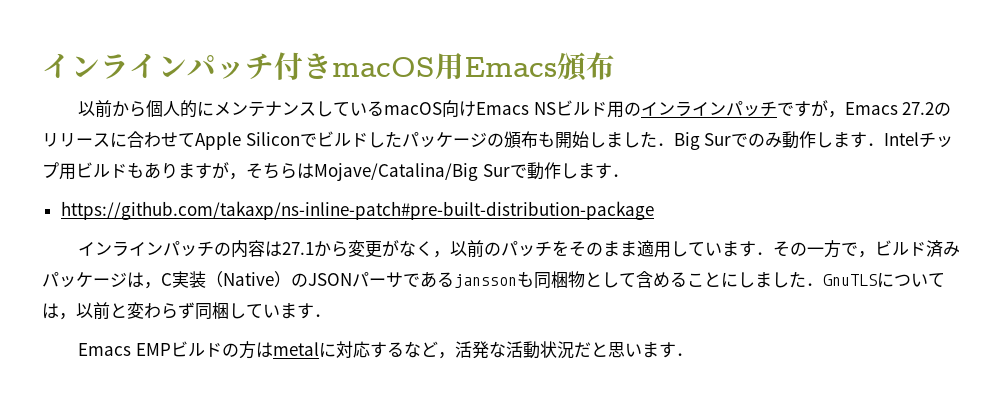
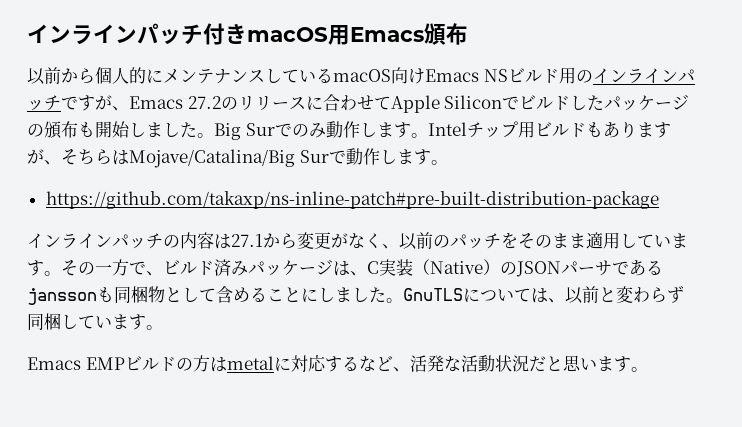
- 以前から個人的にメンテナンスしているmacOS向けEmacs NSビルド用のインラインパッチですが，Emacs 27.2のリリースに合わせてApple Siliconでビルドしたパッケージの頒布も開始しました．Big Surでのみ動作します．Intelチップ用ビルドもありますが，そちらはMojave/Catalina/Big Surで動作します．
+ 以前から個人的にメンテナンスしているmacOS向けEmacs NSビルド用のインラインパッチですが、Emacs 27.2のリリースに合わせてApple Siliconでビルドしたパッケージの頒布も開始しました。Big Surでのみ動作します。Intelチップ用ビルドもありますが、そちらはMojave/Catalina/Big Surで動作します。
- インラインパッチの内容は27.1から変更がなく，以前のパッチをそのまま適用しています．その一方で，ビルド済みパッケージは，C実装（Native）のJSONパーサであるjanssonも同梱物として含めることにしました．GnuTLSについては，以前と変わらず同梱しています．
+ インラインパッチの内容は27.1から変更がなく、以前のパッチをそのまま適用しています。その一方で、ビルド済みパッケージは、C実装（Native）のJSONパーサであるjanssonも同梱物として含めることにしました。GnuTLSについては、以前と変わらず同梱しています。
- Emacs EMPビルドの方はmetalに対応するなど，活発な活動状況だと思います．
+ Emacs EMPビルドの方はmetalに対応するなど、活発な活動状況だと思います。

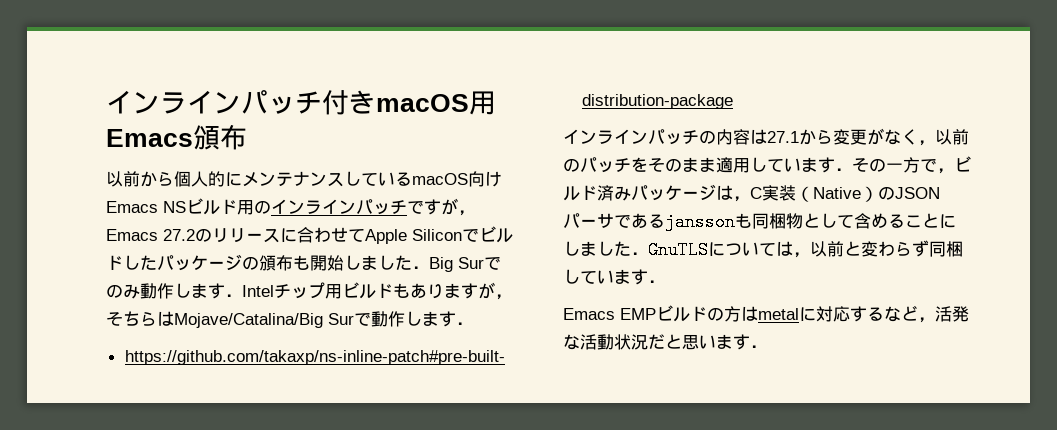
- 以前から個人的にメンテナンスしているmacOS向けEmacs NSビルド用のインラインパッチですが、Emacs 27.2のリリースに合わせてApple Siliconでビルドしたパッケージの頒布も開始しました。Big Surでのみ動作します。Intelチップ用ビルドもありますが、そちらはMojave/Catalina/Big Surで動作します。
+ 以前から個人的にメンテナンスしているmacOS向けEmacs NSビルド用のインラインパッチですが，Emacs 27.2のリリースに合わせてApple Siliconでビルドしたパッケージの頒布も開始しました．Big Surでのみ動作します．Intelチップ用ビルドもありますが，そちらはMojave/Catalina/Big Surで動作します．
- インラインパッチの内容は27.1から変更がなく、以前のパッチをそのまま適用しています。その一方で、ビルド済みパッケージは、C実装（Native）のJSONパーサであるjanssonも同梱物として含めることにしました。GnuTLSについては、以前と変わらず同梱しています。
+ インラインパッチの内容は27.1から変更がなく，以前のパッチをそのまま適用しています．その一方で，ビルド済みパッケージは，C実装（Native）のJSONパーサであるjanssonも同梱物として含めることにしました．GnuTLSについては，以前と変わらず同梱しています．
- Emacs EMPビルドの方はmetalに対応するなど、活発な活動状況だと思います。
+ Emacs EMPビルドの方はmetalに対応するなど，活発な活動状況だと思います．

